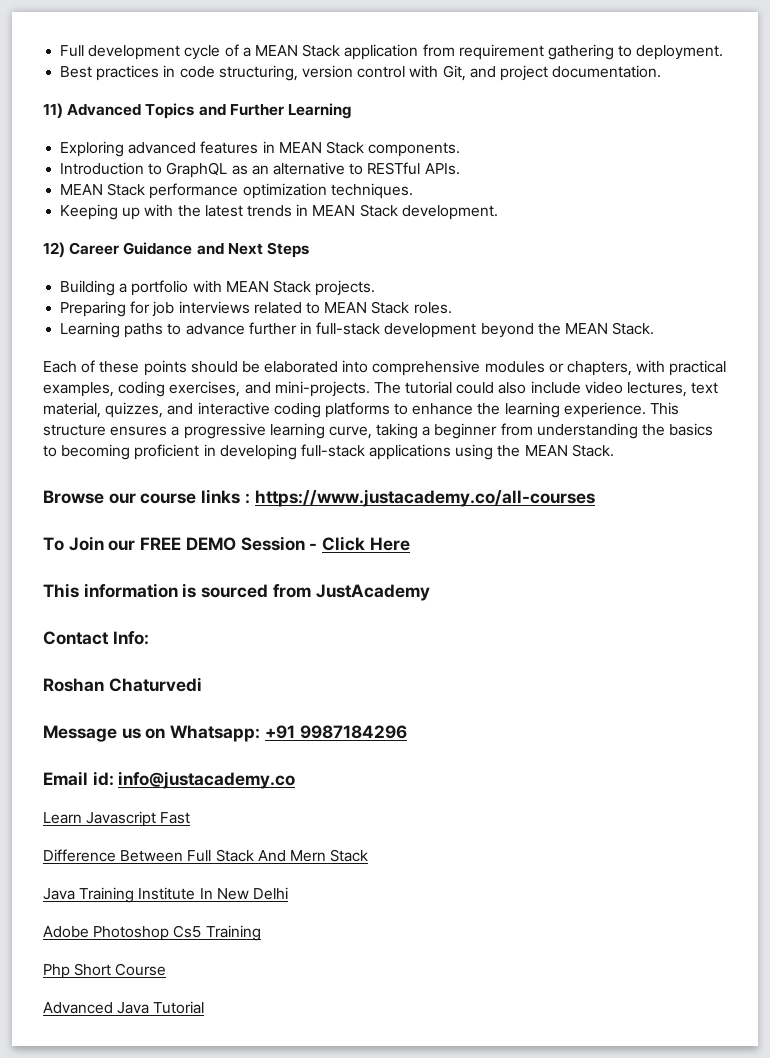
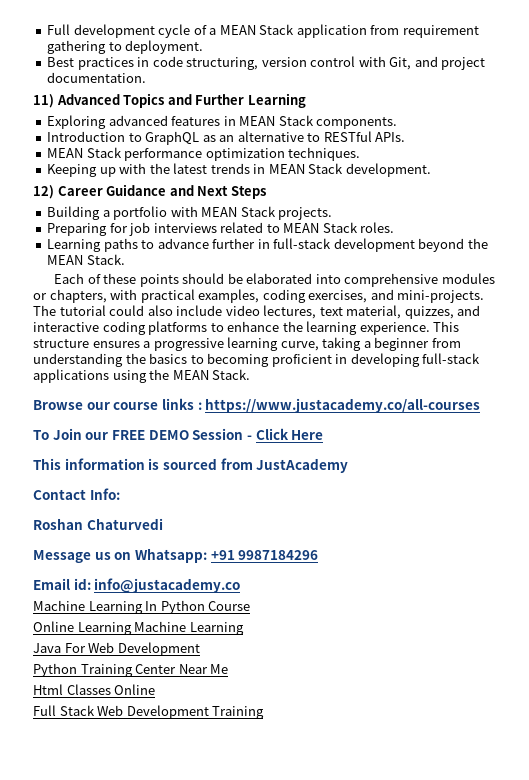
- Learn Javascript Fast
- Difference Between Full Stack And Mern Stack
- Java Training Institute In New Delhi
- Adobe Photoshop Cs5 Training
- Php Short Course
- Advanced Java Tutorial
+ Machine Learning In Python Course
+ Online Learning Machine Learning
+ Java For Web Development
+ Python Training Center Near Me
+ Html Classes Online
+ Full Stack Web Development Training

